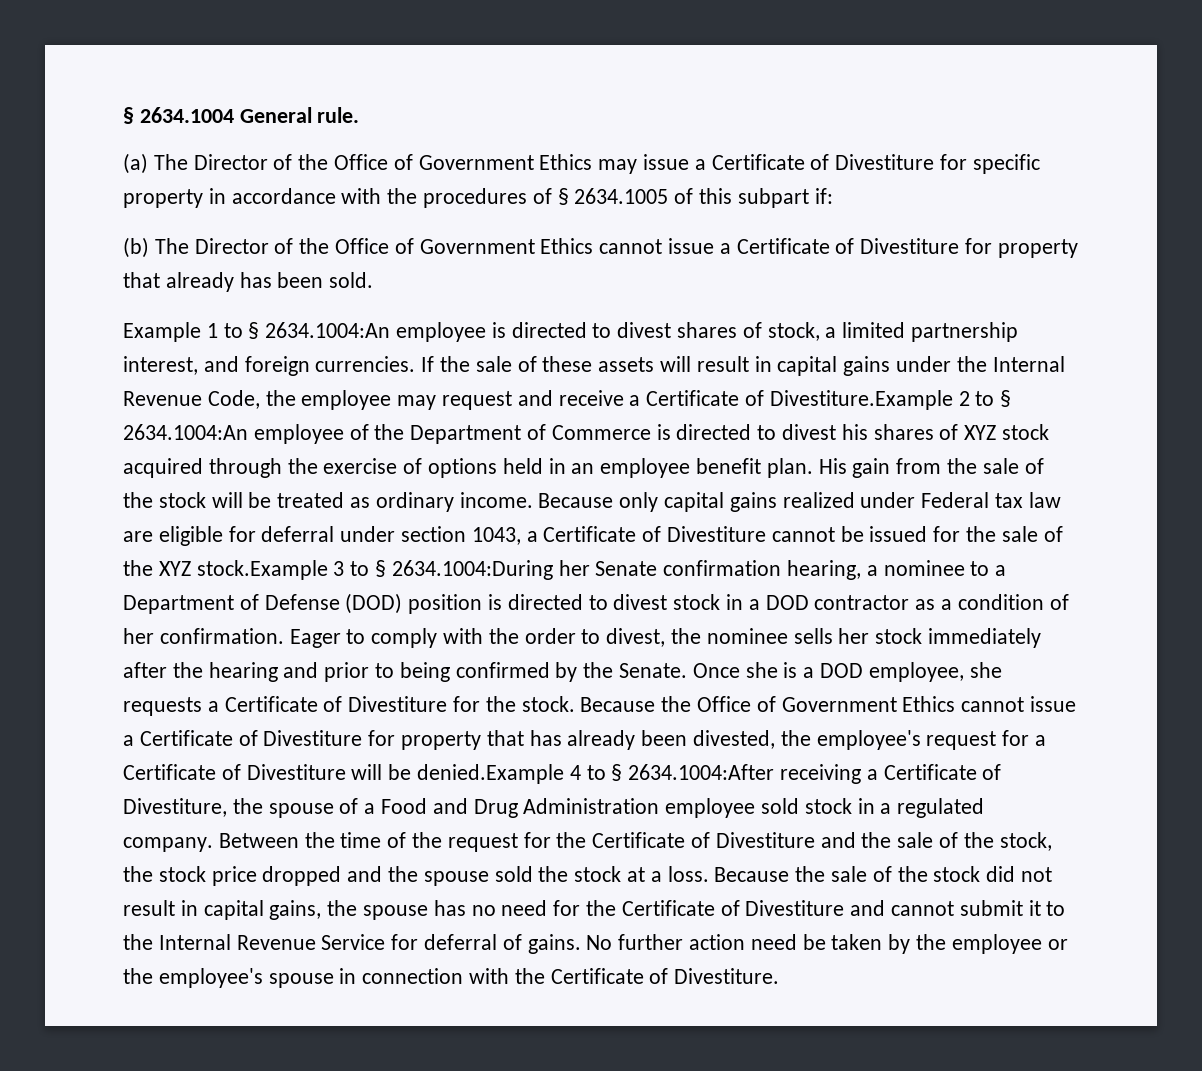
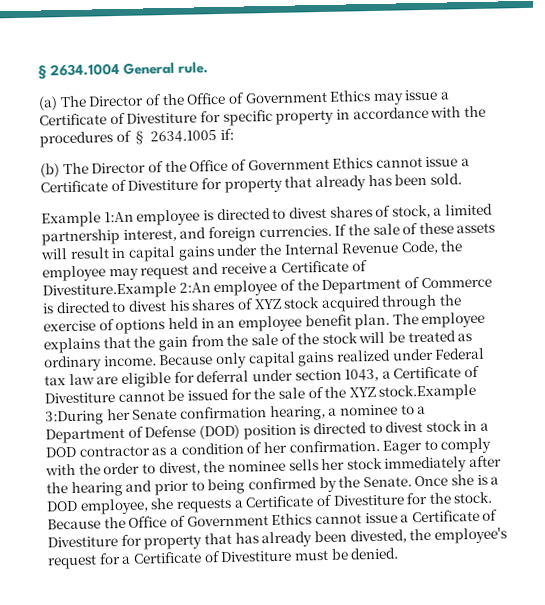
- (a) The Director of the Office of Government Ethics may issue a Certificate of Divestiture for specific property in accordance with the procedures of § 2634.1005 of this subpart if:
+ (a) The Director of the Office of Government Ethics may issue a Certificate of Divestiture for specific property in accordance with the procedures of § 2634.1005 if:
- Example 1 to § 2634.1004:An employee is directed to divest shares of stock, a limited partnership interest, and foreign currencies.
+ Example 1:An employee is directed to divest shares of stock, a limited partnership interest, and foreign currencies.
- If the sale of these assets will result in capital gains under the Internal Revenue Code, the employee may request and receive a Certificate of Divestiture.Example 2 to § 2634.1004:An employee of the Department of Commerce is directed to divest his shares of XYZ stock acquired through the exercise of options held in an employee benefit plan.
+ If the sale of these assets will result in capital gains under the Internal Revenue Code, the employee may request and receive a Certificate of Divestiture.Example 2:An employee of the Department of Commerce is directed to divest his shares of XYZ stock acquired through the exercise of options held in an employee benefit plan.
- His gain from the sale of the stock will be treated as ordinary income.
+ The employee explains that the gain from the sale of the stock will be treated as ordinary income.
- Because only capital gains realized under Federal tax law are eligible for deferral under section 1043, a Certificate of Divestiture cannot be issued for the sale of the XYZ stock.Example 3 to § 2634.1004:During her Senate confirmation hearing, a nominee to a Department of Defense (DOD) position is directed to divest stock in a DOD contractor as a condition of her confirmation.
+ Because only capital gains realized under Federal tax law are eligible for deferral under section 1043, a Certificate of Divestiture cannot be issued for the sale of the XYZ stock.Example 3:During her Senate confirmation hearing, a nominee to a Department of Defense (DOD) position is directed to divest stock in a DOD contractor as a condition of her confirmation.
- Because the Office of Government Ethics cannot issue a Certificate of Divestiture for property that has already been divested, the employee's request for a Certificate of Divestiture will be denied.Example 4 to § 2634.1004:After receiving a Certificate of Divestiture, the spouse of a Food and Drug Administration employee sold stock in a regulated company. Between the time of the request for the Certificate of Divestiture and the sale of the stock, the stock price dropped and the spouse sold the stock at a loss. Because the sale of the stock did not result in capital gains, the spouse has no need for the Certificate of Divestiture and cannot submit it to the Internal Revenue Service for deferral of gains. No further action need be taken by the employee or the employee's spouse in connection with the Certificate of Divestiture.
+ Because the Office of Government Ethics cannot issue a Certificate of Divestiture for property that has already been divested, the employee's request for a Certificate of Divestiture must be denied.

